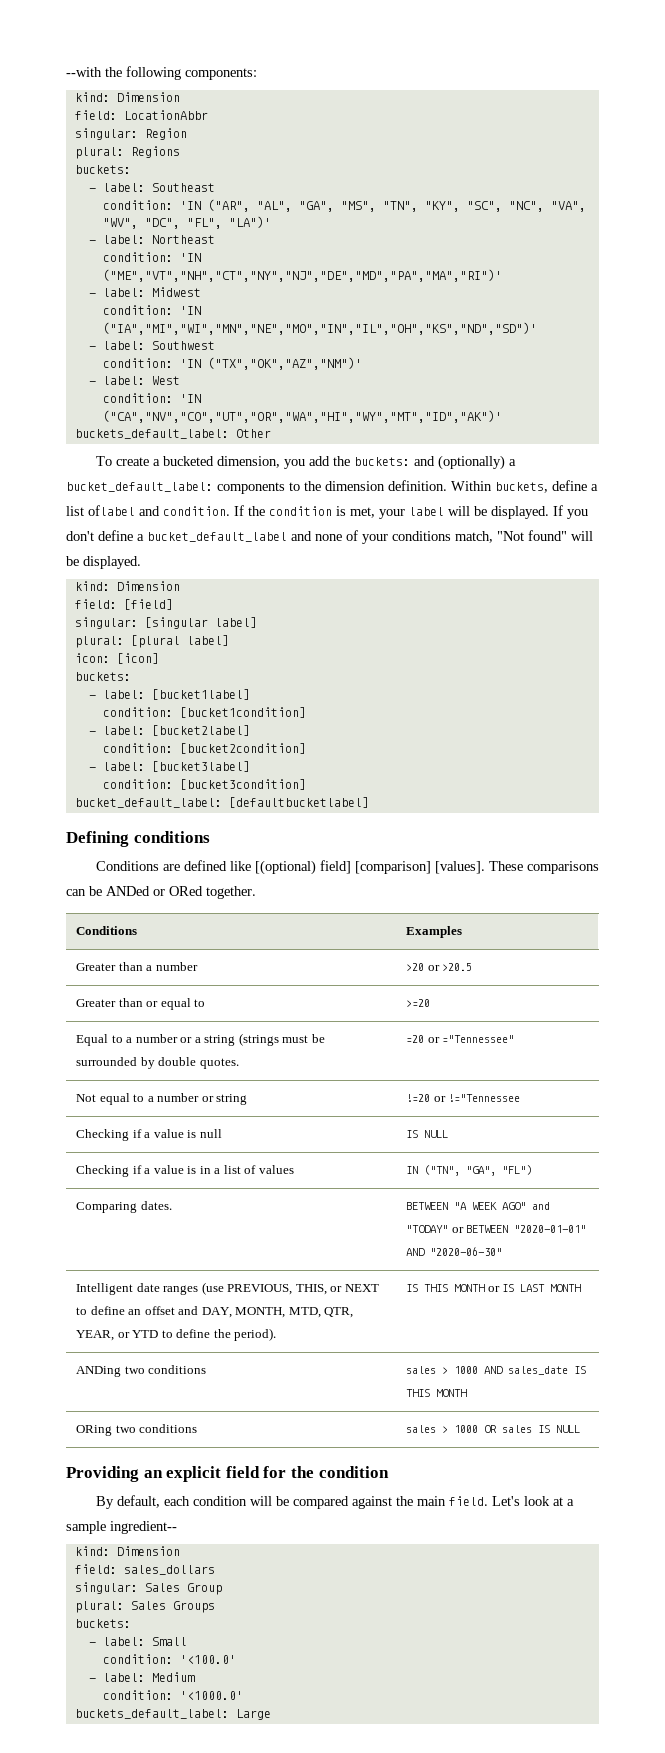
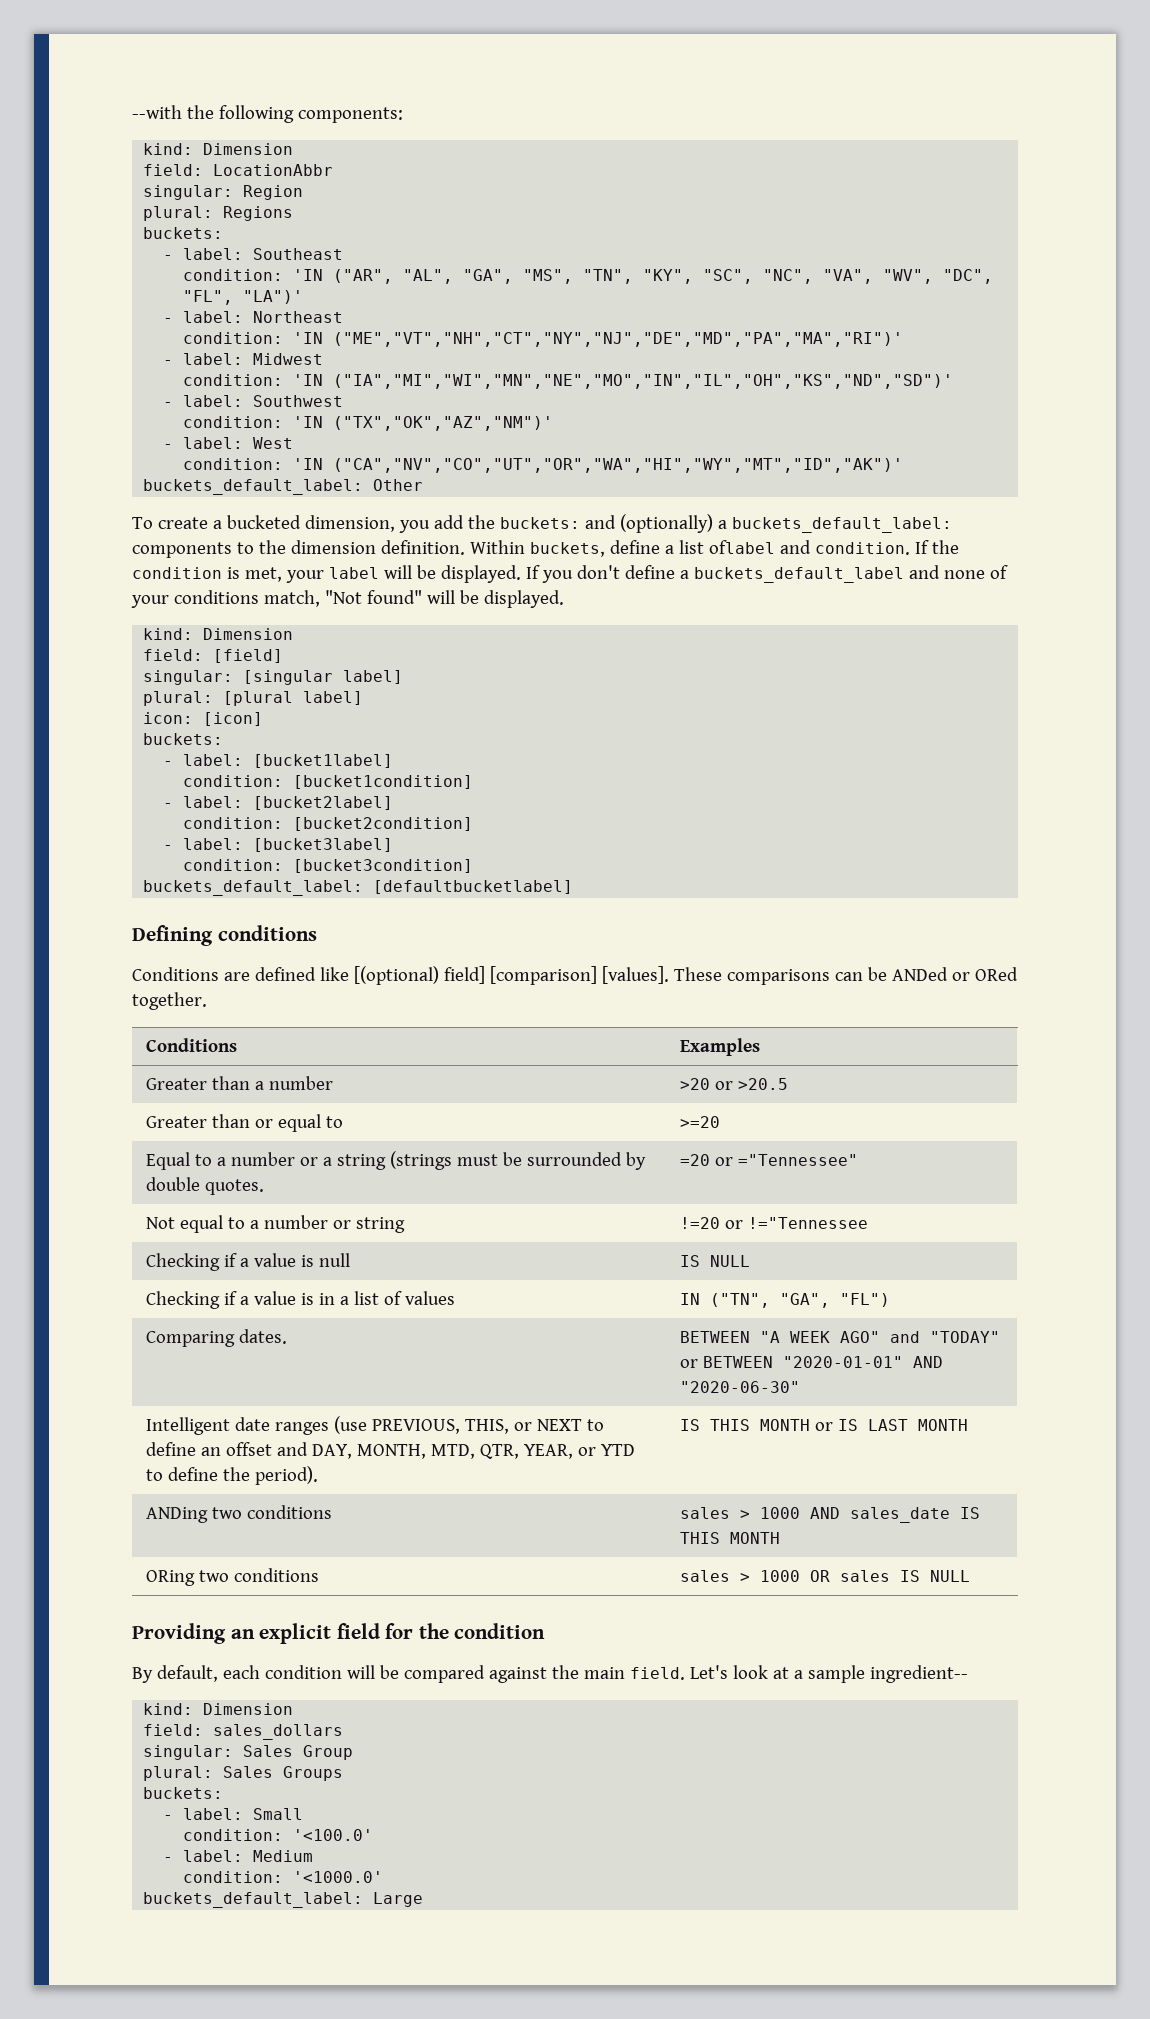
- To create a bucketed dimension, you add the buckets: and (optionally) a bucket_default_label: components to the dimension definition.
+ To create a bucketed dimension, you add the buckets: and (optionally) a buckets_default_label: components to the dimension definition.
- If you don't define a bucket_default_label and none of your conditions match, "Not found" will be displayed.
+ If you don't define a buckets_default_label and none of your conditions match, "Not found" will be displayed.
- bucket_default_label: [defaultbucketlabel]
+ buckets_default_label: [defaultbucketlabel]

